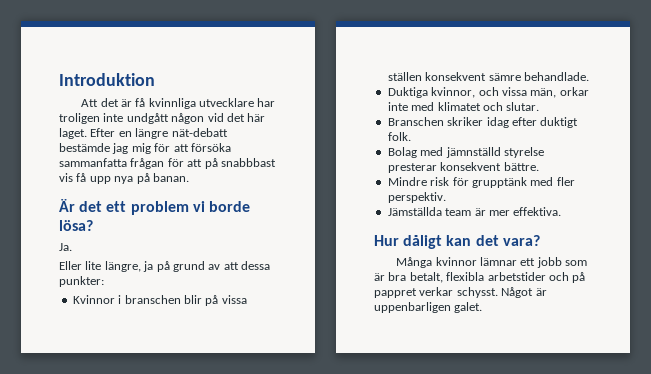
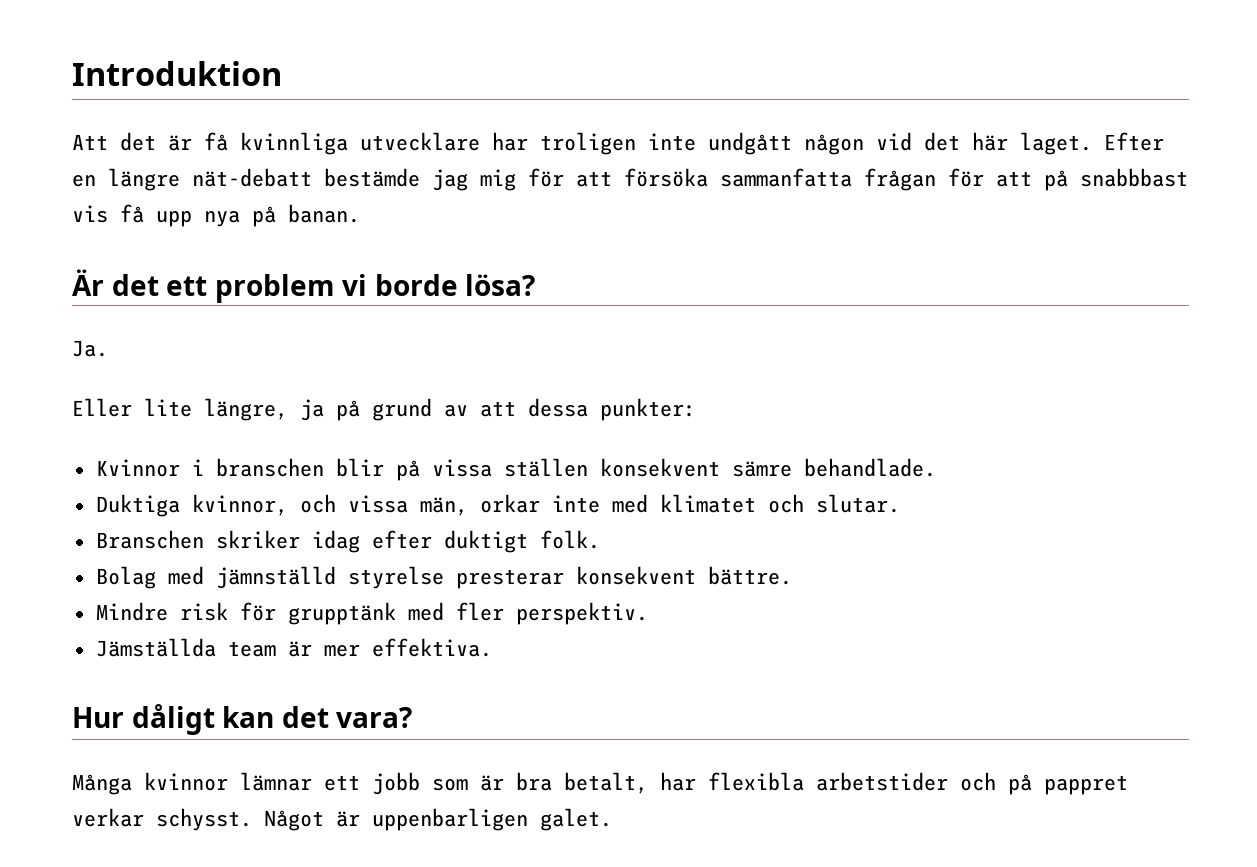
- Många kvinnor lämnar ett jobb som är bra betalt, flexibla arbetstider och på pappret verkar schysst.
+ Många kvinnor lämnar ett jobb som är bra betalt, har flexibla arbetstider och på pappret verkar schysst.

